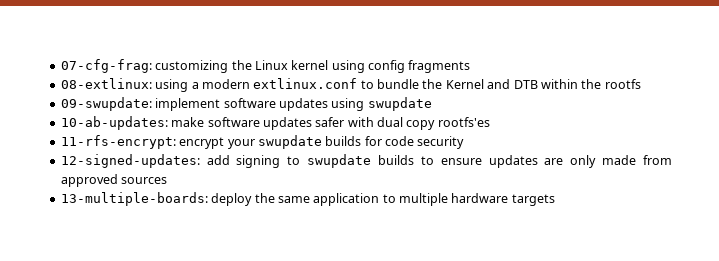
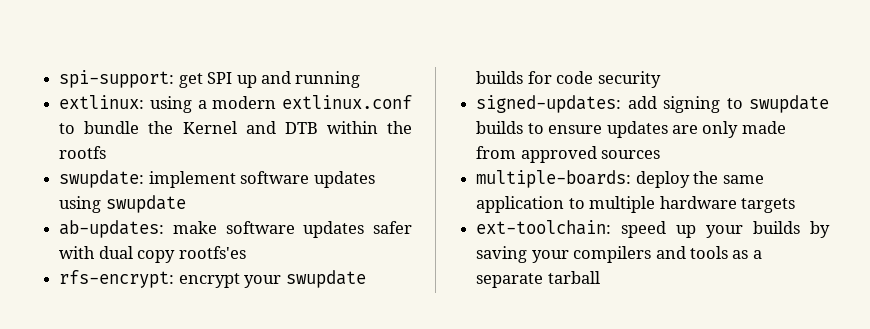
- 07-cfg-frag: customizing the Linux kernel using config fragments
- 08-extlinux: using a modern extlinux.conf to bundle the Kernel and DTB within the rootfs
+ spi-support: get SPI up and running
+ extlinux: using a modern extlinux.conf to bundle the Kernel and DTB within the rootfs
- 09-swupdate: implement software updates using swupdate
+ swupdate: implement software updates using swupdate
- 10-ab-updates: make software updates safer with dual copy rootfs'es
+ ab-updates: make software updates safer with dual copy rootfs'es
- 11-rfs-encrypt: encrypt your swupdate builds for code security
+ rfs-encrypt: encrypt your swupdate builds for code security
- 12-signed-updates: add signing to swupdate builds to ensure updates are only made from approved sources
+ signed-updates: add signing to swupdate builds to ensure updates are only made from approved sources
- 13-multiple-boards: deploy the same application to multiple hardware targets
+ multiple-boards: deploy the same application to multiple hardware targets
+ ext-toolchain: speed up your builds by saving your compilers and tools as a separate tarball

